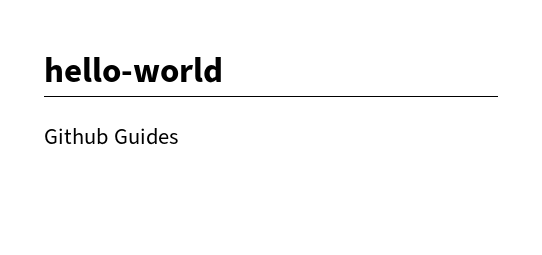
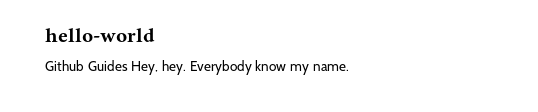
- Github Guides
+ Github Guides Hey, hey. Everybody know my name.

